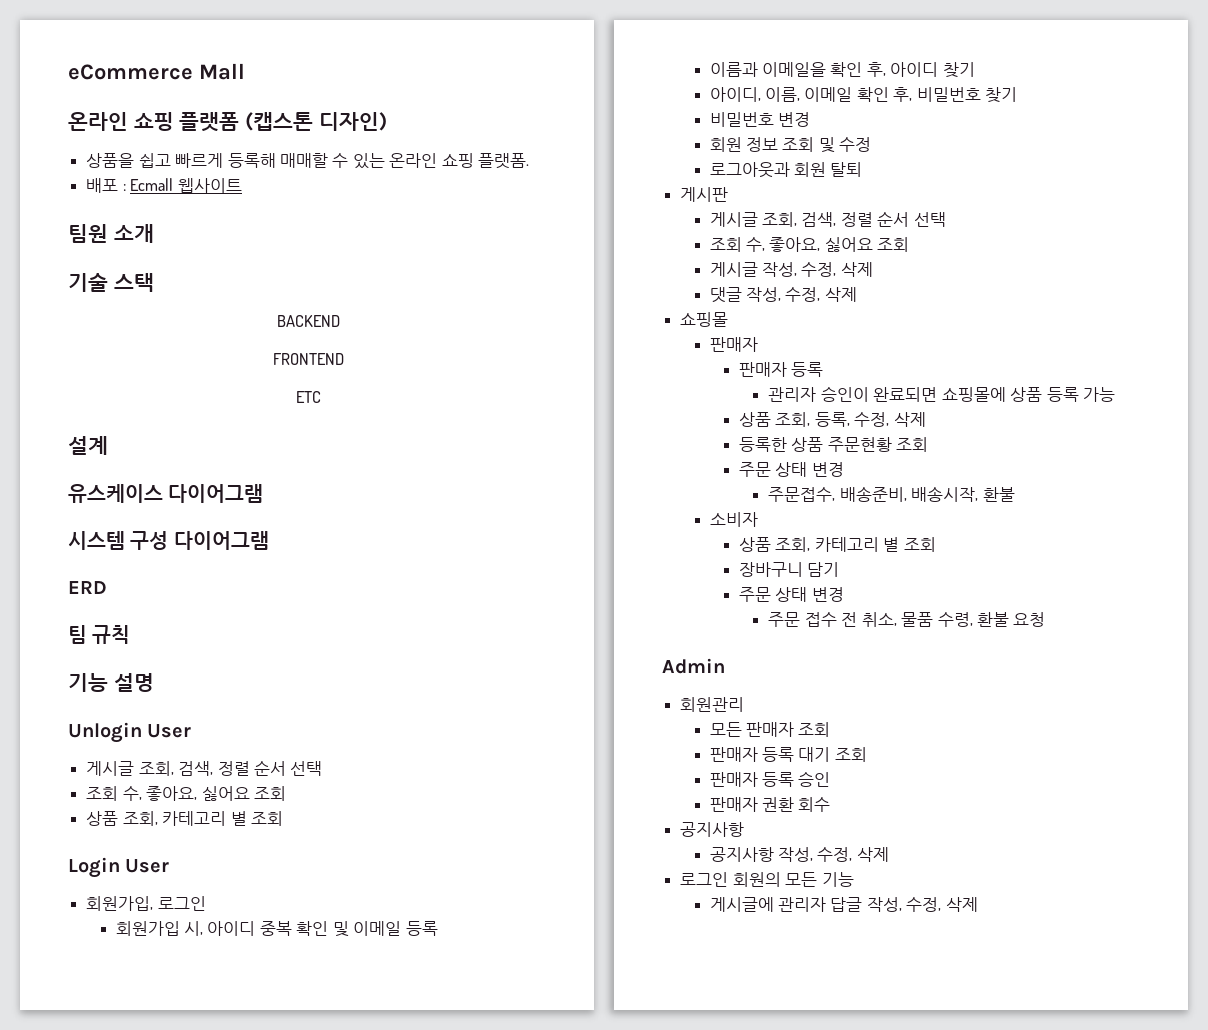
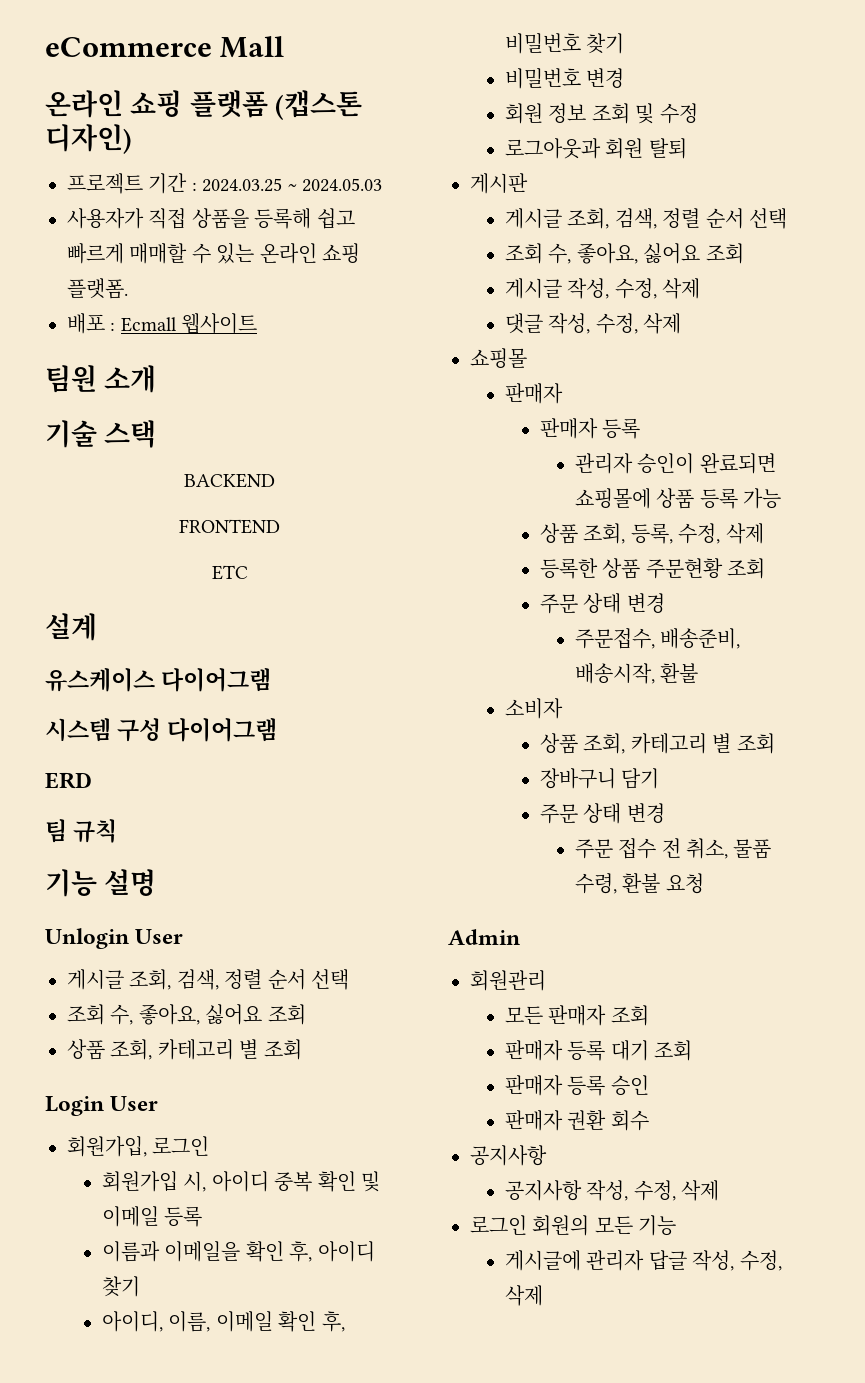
- 상품을 쉽고 빠르게 등록해 매매할 수 있는 온라인 쇼핑 플랫폼.
+ 프로젝트 기간 : 2024.03.25 ~ 2024.05.03
+ 사용자가 직접 상품을 등록해 쉽고 빠르게 매매할 수 있는 온라인 쇼핑 플랫폼.

